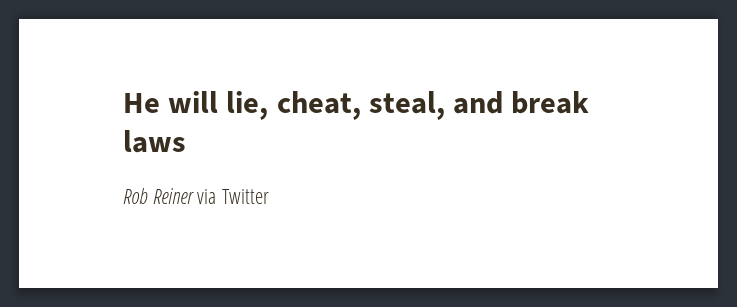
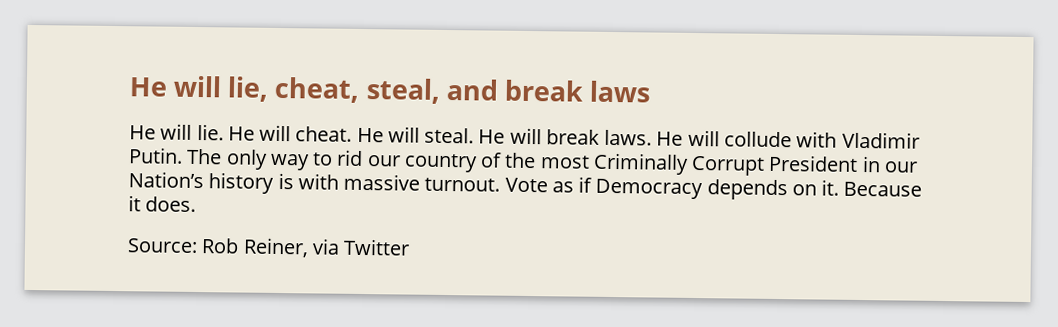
- Rob Reiner via Twitter
+ He will lie. He will cheat. He will steal. He will break laws. He will collude with Vladimir Putin. The only way to rid our country of the most Criminally Corrupt President in our Nation’s history is with massive turnout. Vote as if Democracy depends on it. Because it does.
+ Source: Rob Reiner, via Twitter

